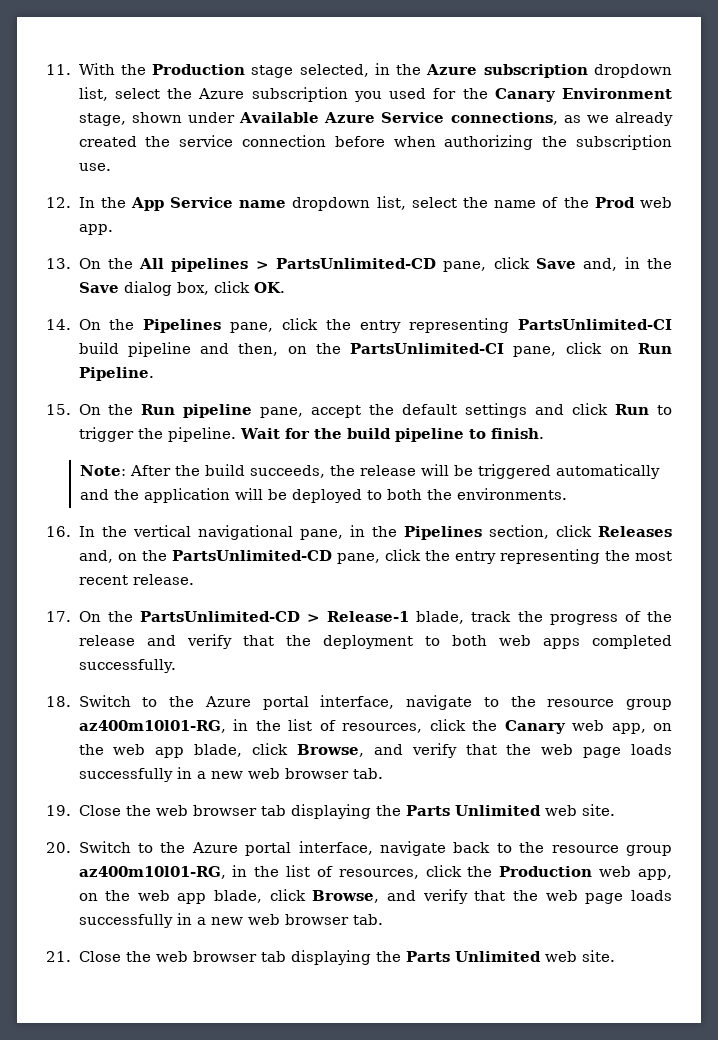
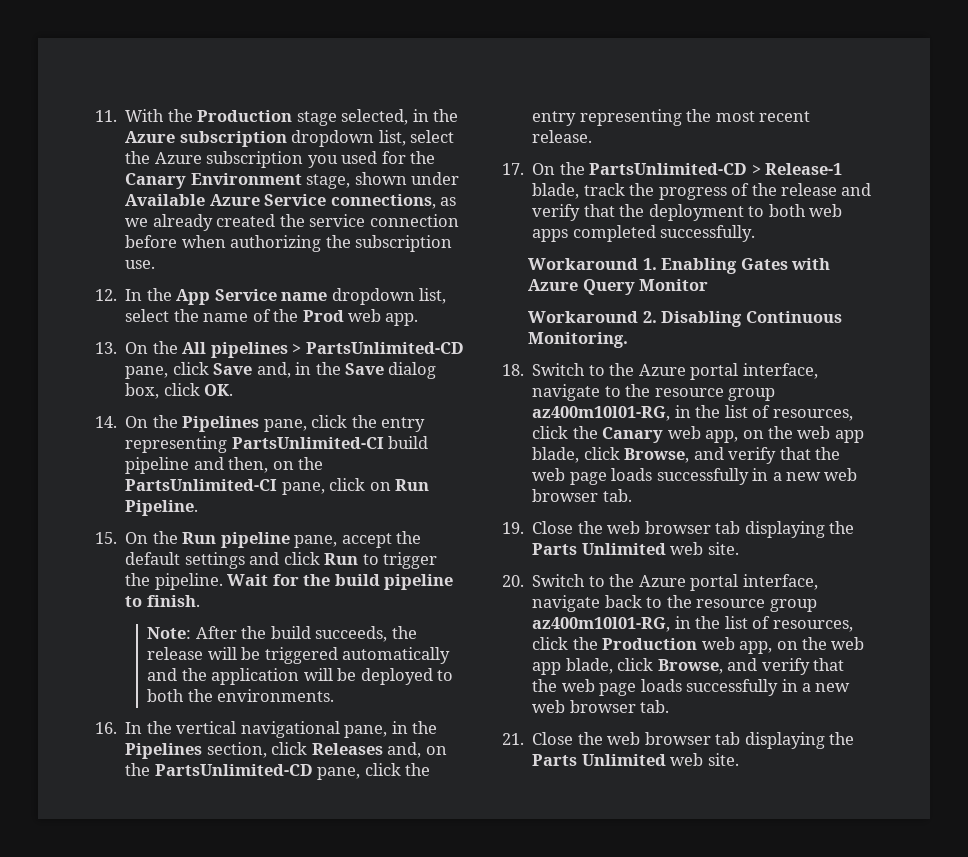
+ Workaround 1. Enabling Gates with Azure Query Monitor
+ Workaround 2. Disabling Continuous Monitoring.

